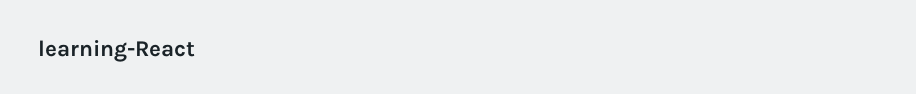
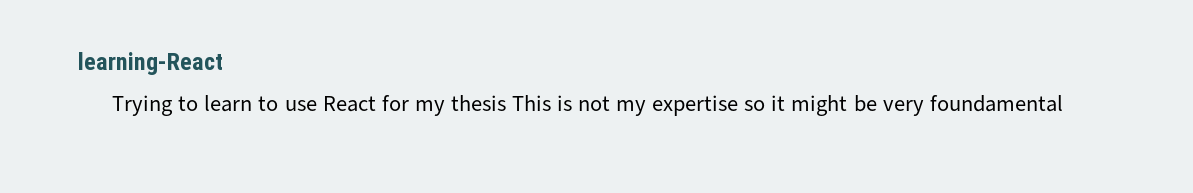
+ Trying to learn to use React for my thesis This is not my expertise so it might be very foundamental

